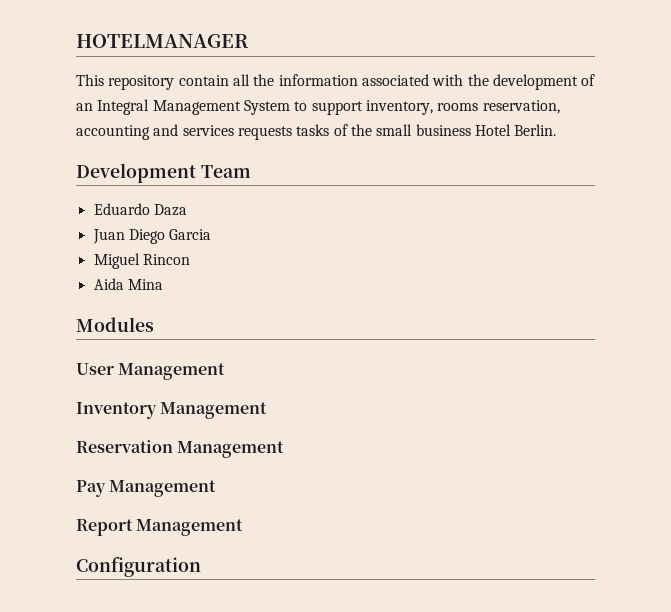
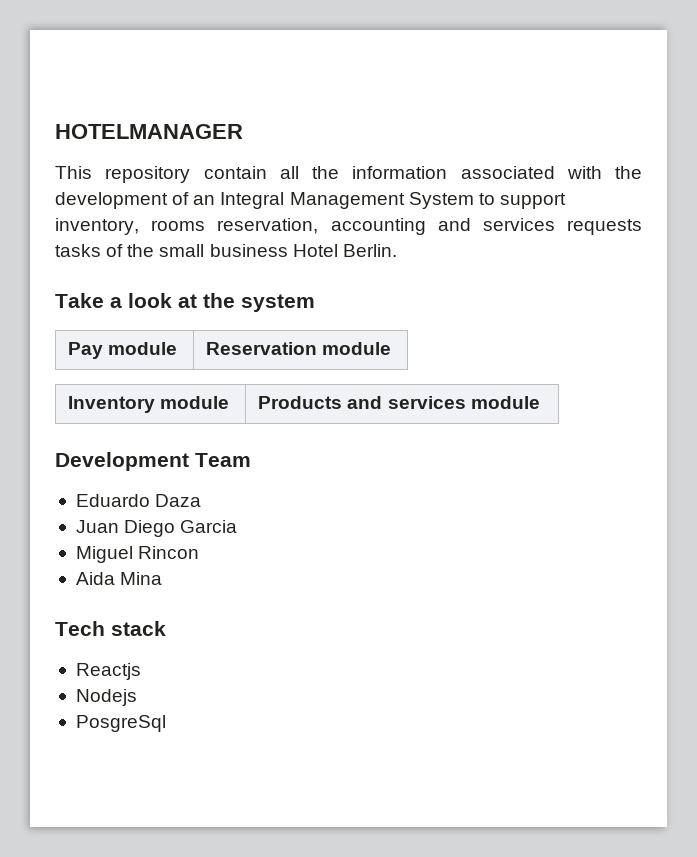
+ Take a look at the system
+ Pay module | Reservation module
+ Inventory module | Products and services module
- Modules
- User Management
- Inventory Management
- Reservation Management
- Pay Management
- Report Management
- Configuration
+ Tech stack
+ Reactjs
+ Nodejs
+ PosgreSql

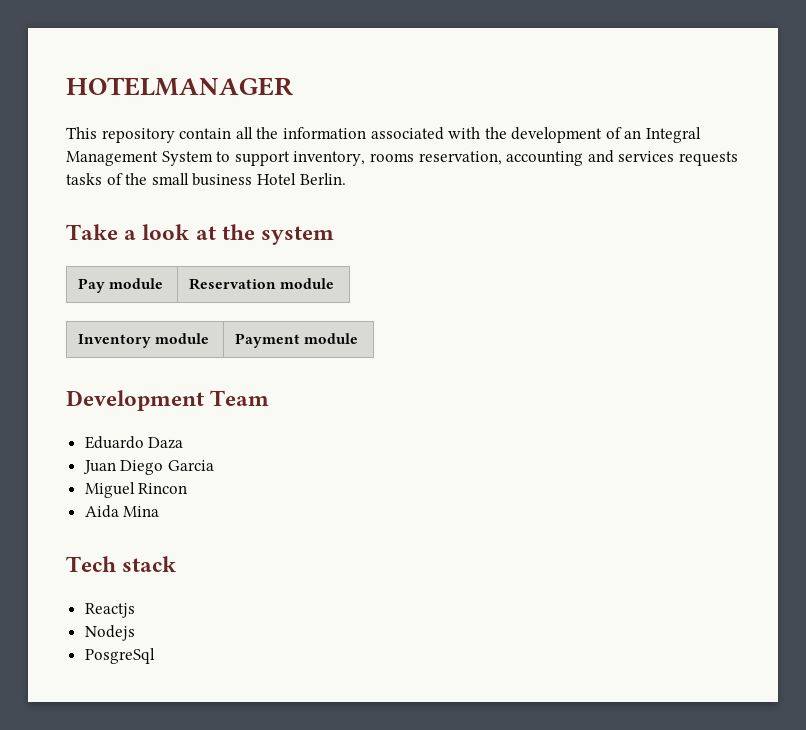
- Inventory module | Products and services module
+ Inventory module | Payment module

